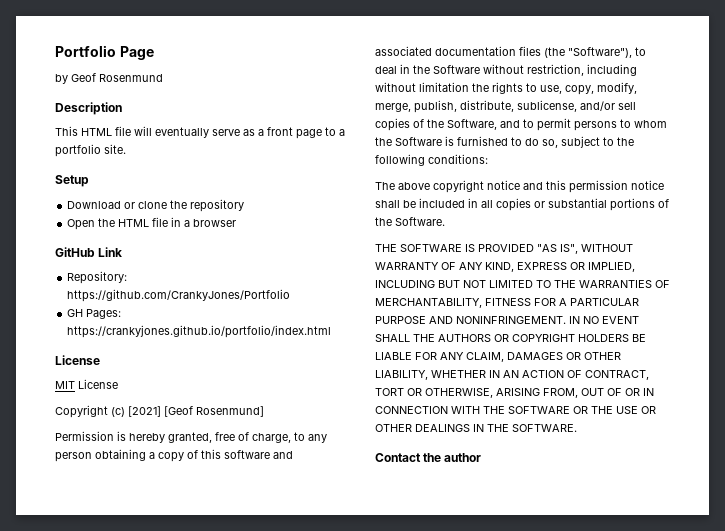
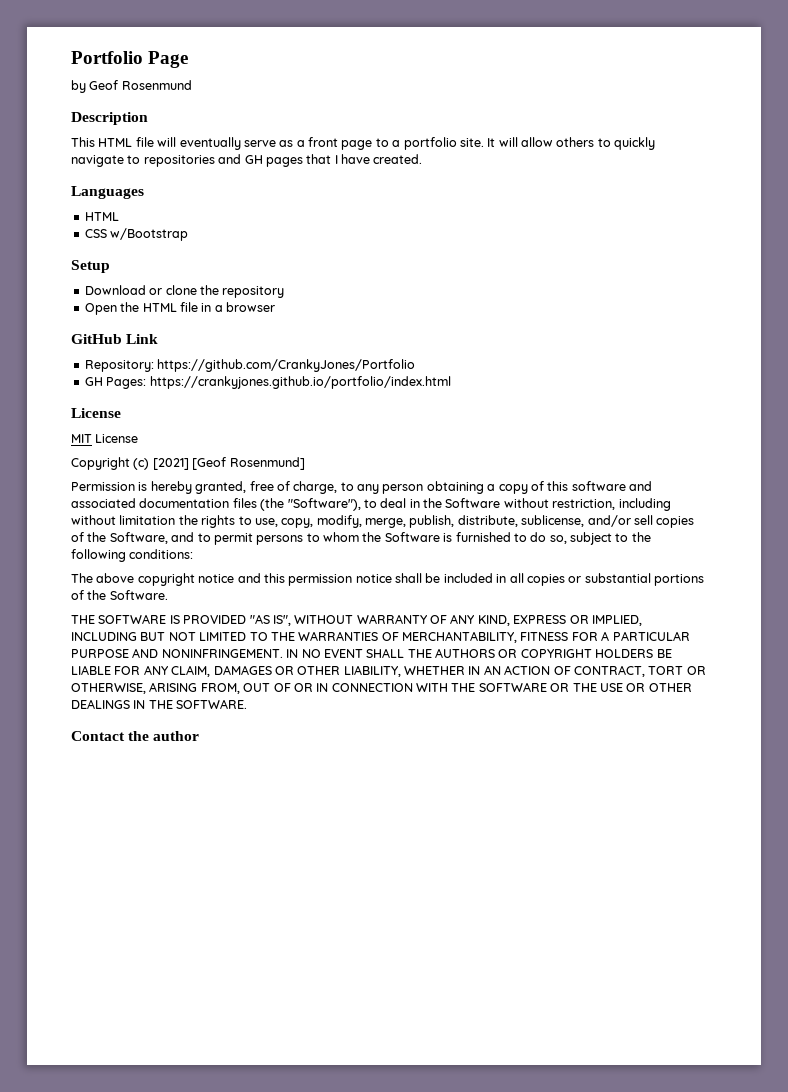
+ It will allow others to quickly navigate to repositories and GH pages that I have created.
+ Languages
+ HTML
+ CSS w/Bootstrap

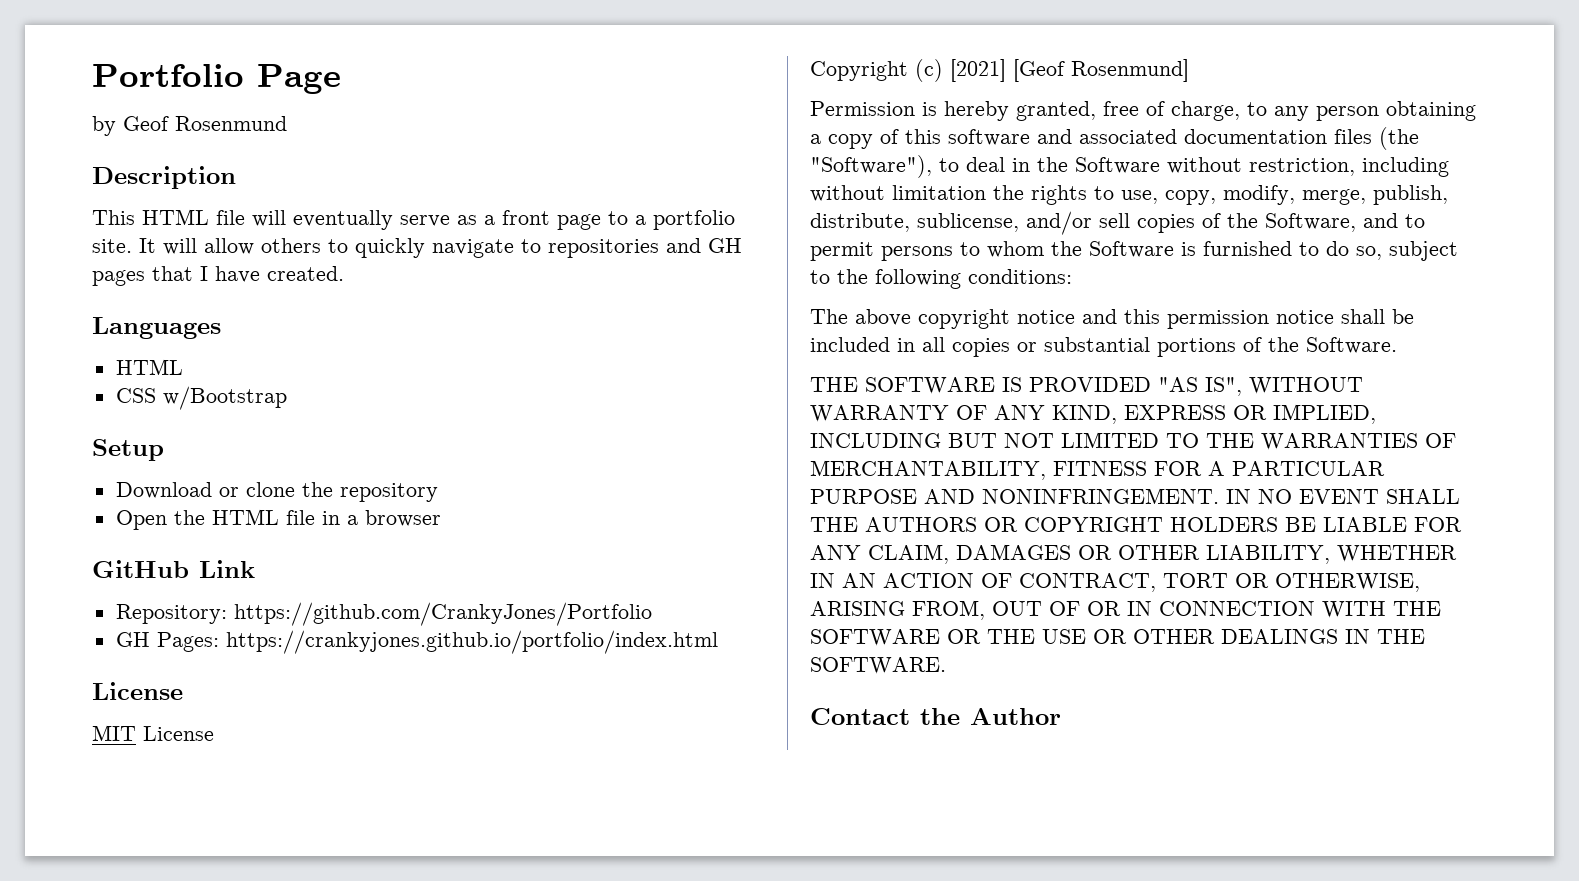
- Contact the author
+ Contact the Author

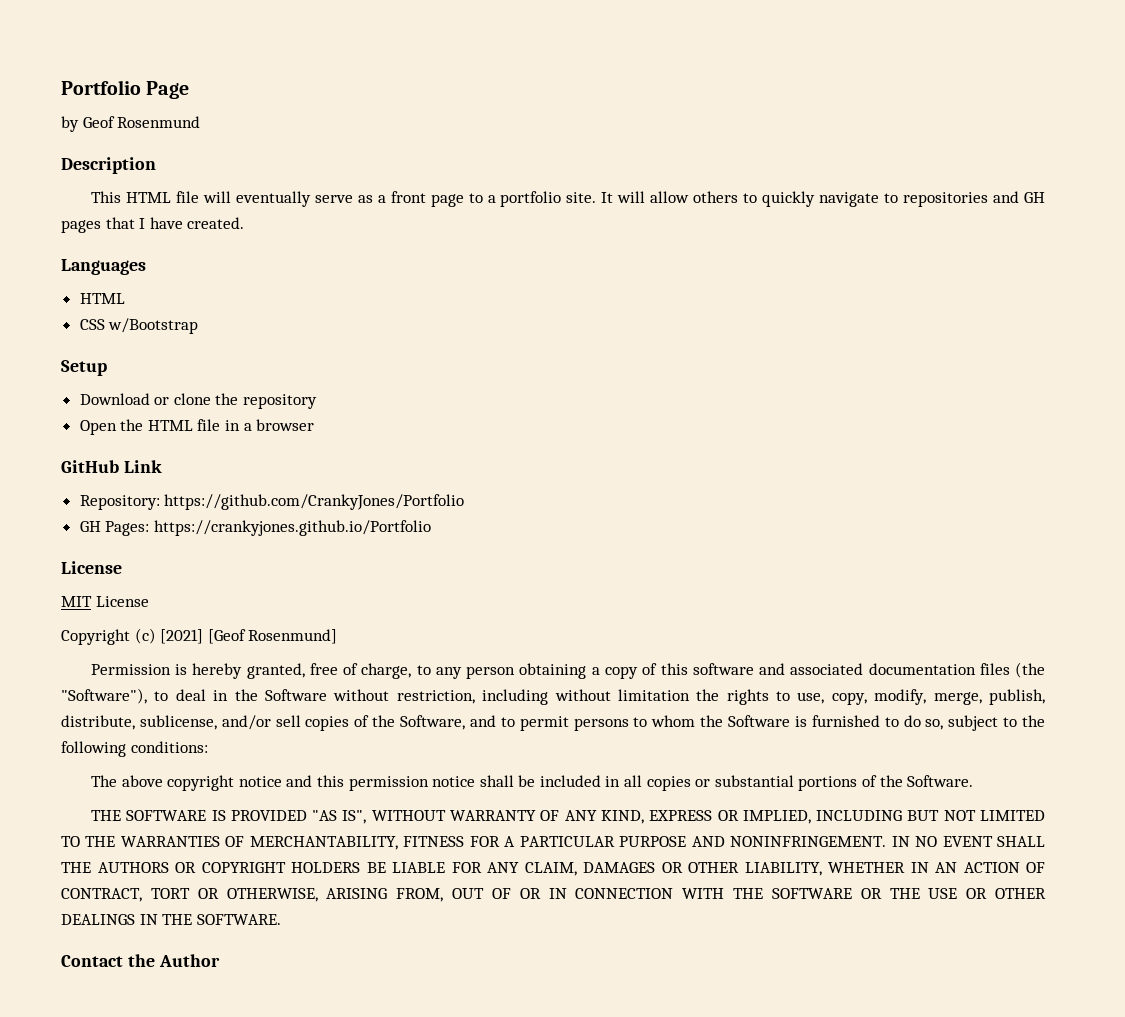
- GH Pages: https://crankyjones.github.io/portfolio/index.html
+ GH Pages: https://crankyjones.github.io/Portfolio

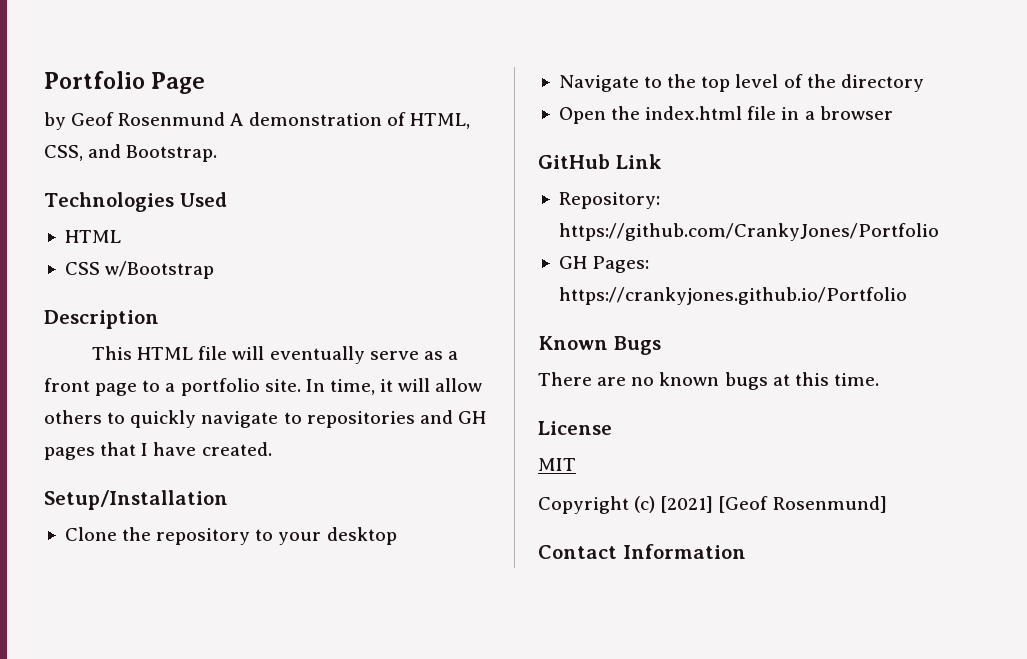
- by Geof Rosenmund
+ by Geof Rosenmund A demonstration of HTML, CSS, and Bootstrap.
+ Technologies Used
+ HTML
+ CSS w/Bootstrap
- It will allow others to quickly navigate to repositories and GH pages that I have created.
+ In time, it will allow others to quickly navigate to repositories and GH pages that I have created.
- Languages
- HTML
- CSS w/Bootstrap
- Setup
- Download or clone the repository
+ Setup/Installation
+ Clone the repository to your desktop
+ Navigate to the top level of the directory
- Open the HTML file in a browser
+ Open the index.html file in a browser
+ Known Bugs
+ There are no known bugs at this time.
- MIT License
+ MIT
- Permission is hereby granted, free of charge, to any person obtaining a copy of this software and associated documentation files (the "Software"), to deal in the Software without restriction, including without limitation the rights to use, copy, modify, merge, publish, distribute, sublicense, and/or sell copies of the Software, and to permit persons to whom the Software is furnished to do so, subject to the following conditions:
- The above copyright notice and this permission notice shall be included in all copies or substantial portions of the Software.
- THE SOFTWARE IS PROVIDED "AS IS", WITHOUT WARRANTY OF ANY KIND, EXPRESS OR IMPLIED, INCLUDING BUT NOT LIMITED TO THE WARRANTIES OF MERCHANTABILITY, FITNESS FOR A PARTICULAR PURPOSE AND NONINFRINGEMENT. IN NO EVENT SHALL THE AUTHORS OR COPYRIGHT HOLDERS BE LIABLE FOR ANY CLAIM, DAMAGES OR OTHER LIABILITY, WHETHER IN AN ACTION OF CONTRACT, TORT OR OTHERWISE, ARISING FROM, OUT OF OR IN CONNECTION WITH THE SOFTWARE OR THE USE OR OTHER DEALINGS IN THE SOFTWARE.
- Contact the Author
+ Contact Information

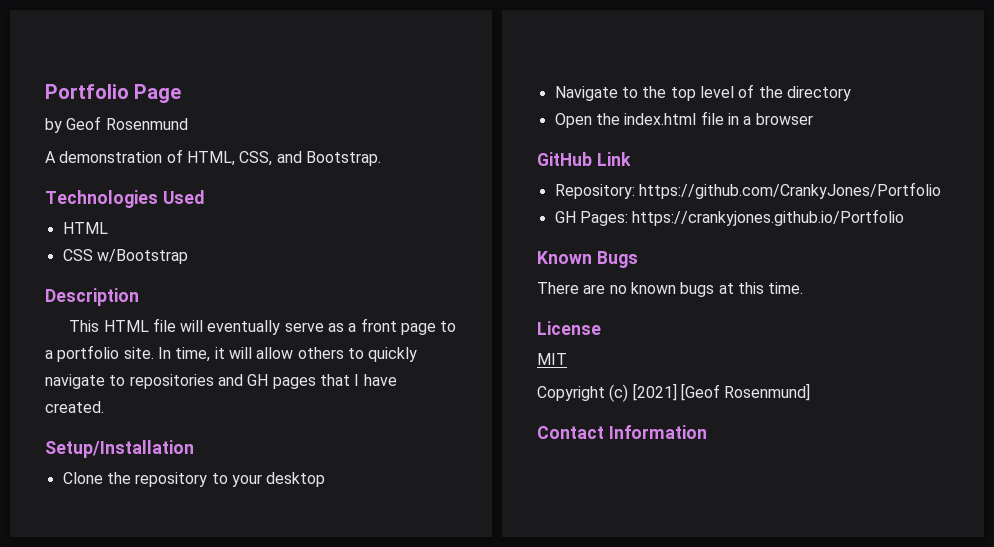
- by Geof Rosenmund A demonstration of HTML, CSS, and Bootstrap.
+ by Geof Rosenmund
+ A demonstration of HTML, CSS, and Bootstrap.

